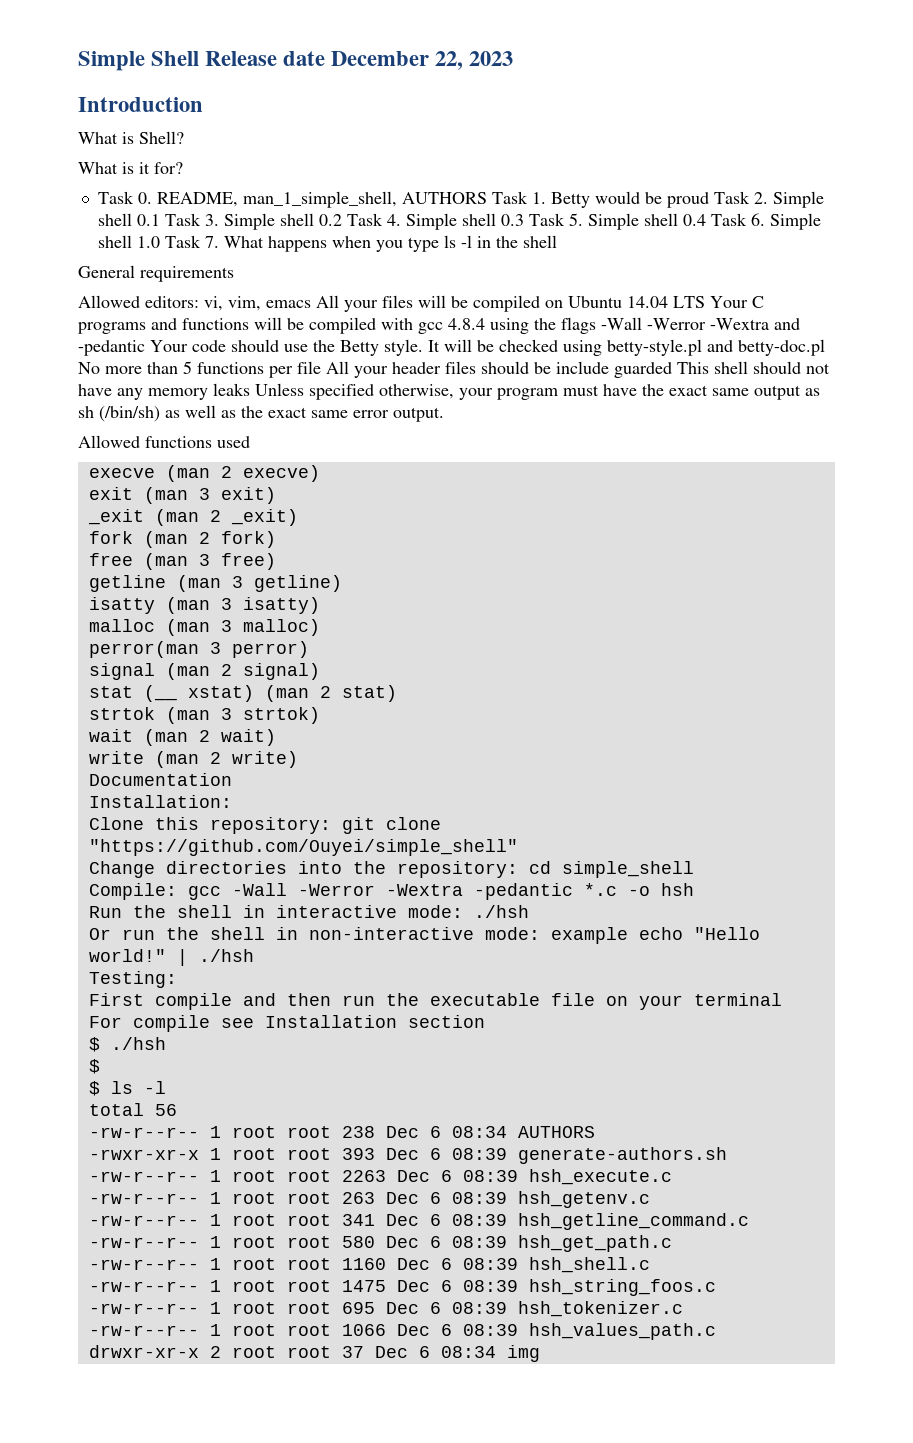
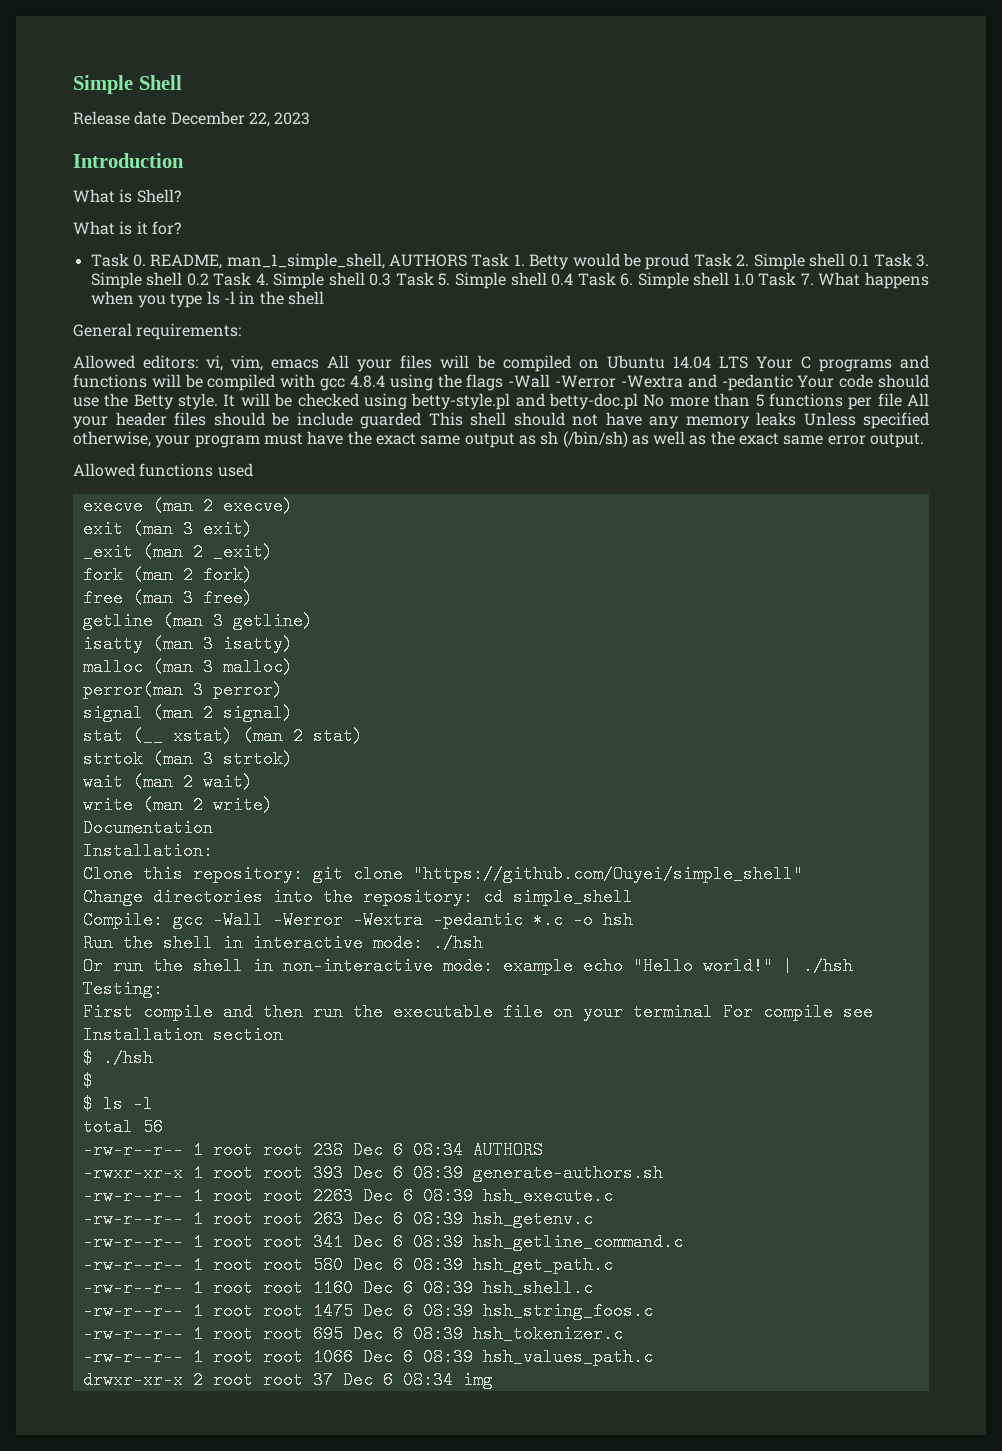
- Simple Shell Release date December 22, 2023
+ Simple Shell
+ Release date December 22, 2023
- General requirements
+ General requirements:

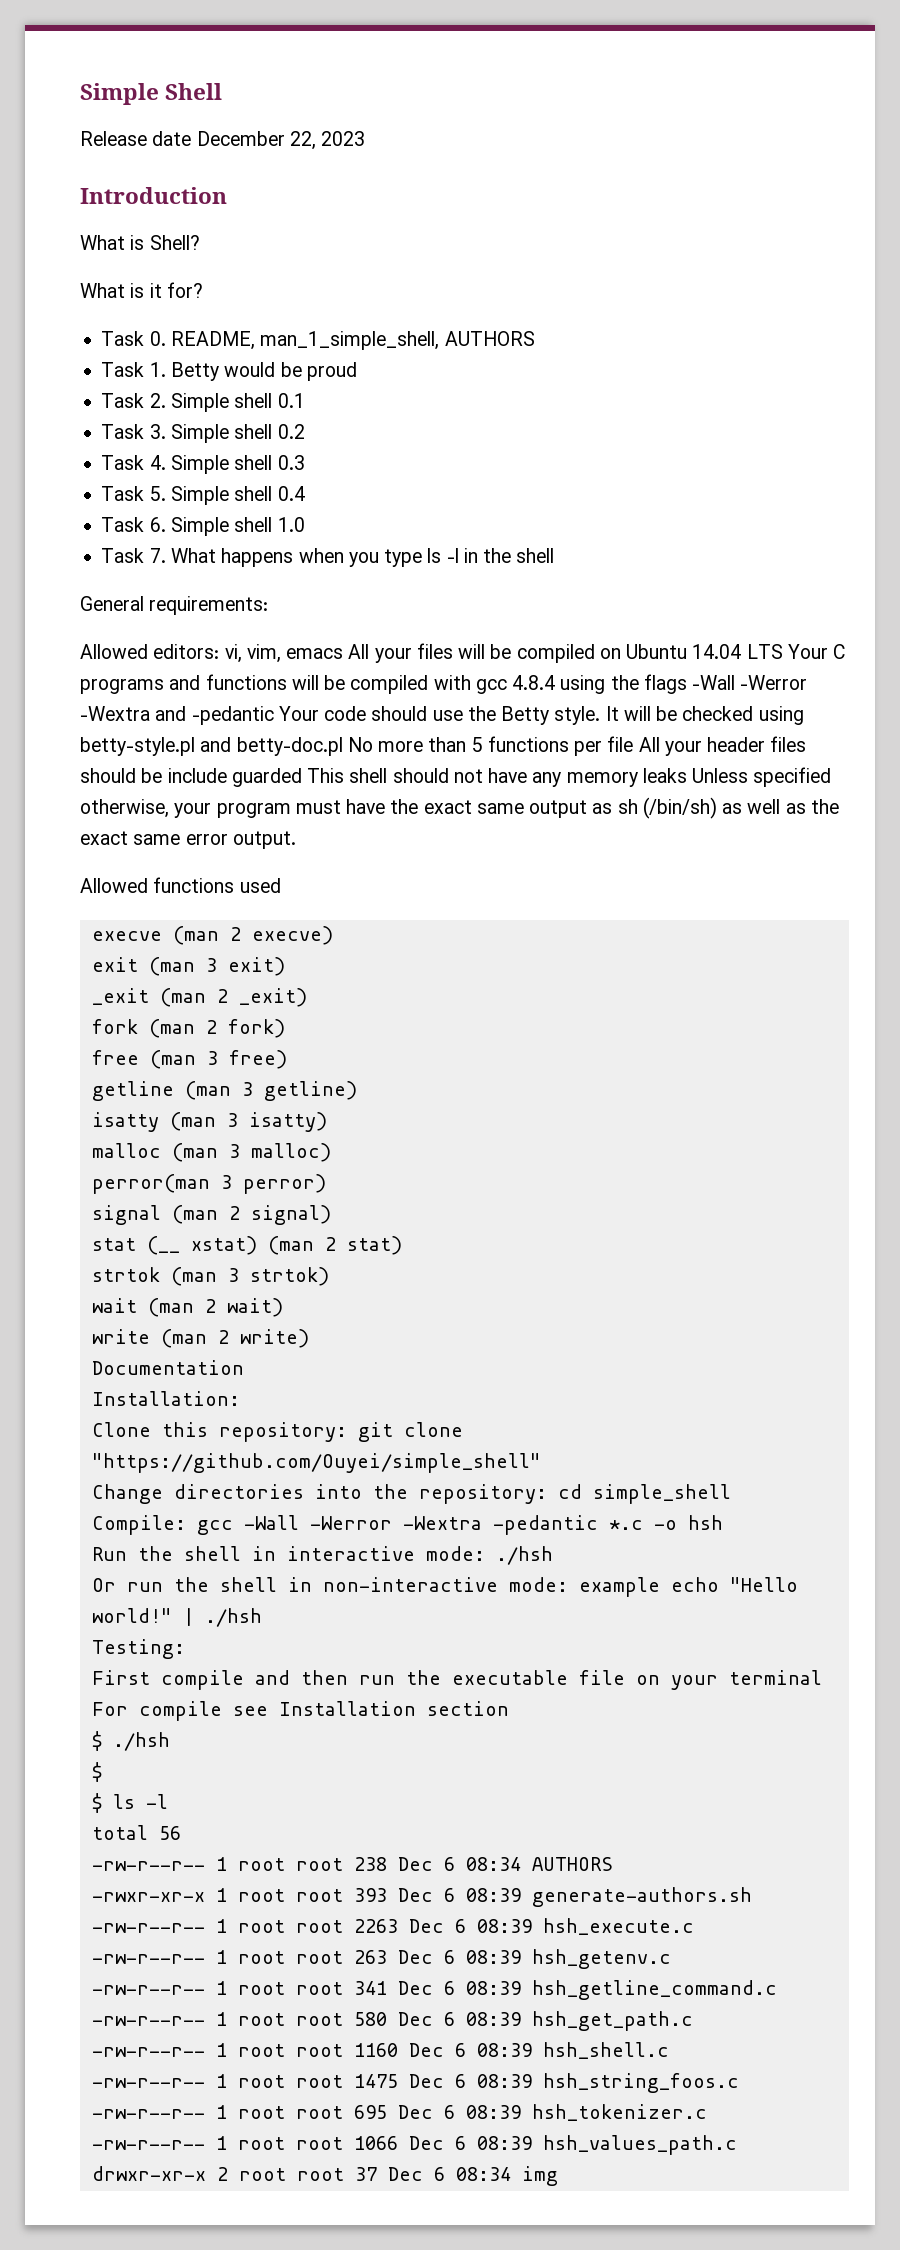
- Task 0. README, man_1_simple_shell, AUTHORS Task 1. Betty would be proud Task 2. Simple shell 0.1 Task 3. Simple shell 0.2 Task 4. Simple shell 0.3 Task 5. Simple shell 0.4 Task 6. Simple shell 1.0 Task 7. What happens when you type ls -l in the shell
+ Task 0. README, man_1_simple_shell, AUTHORS
+ Task 1. Betty would be proud
+ Task 2. Simple shell 0.1
+ Task 3. Simple shell 0.2
+ Task 4. Simple shell 0.3
+ Task 5. Simple shell 0.4
+ Task 6. Simple shell 1.0
+ Task 7. What happens when you type ls -l in the shell

